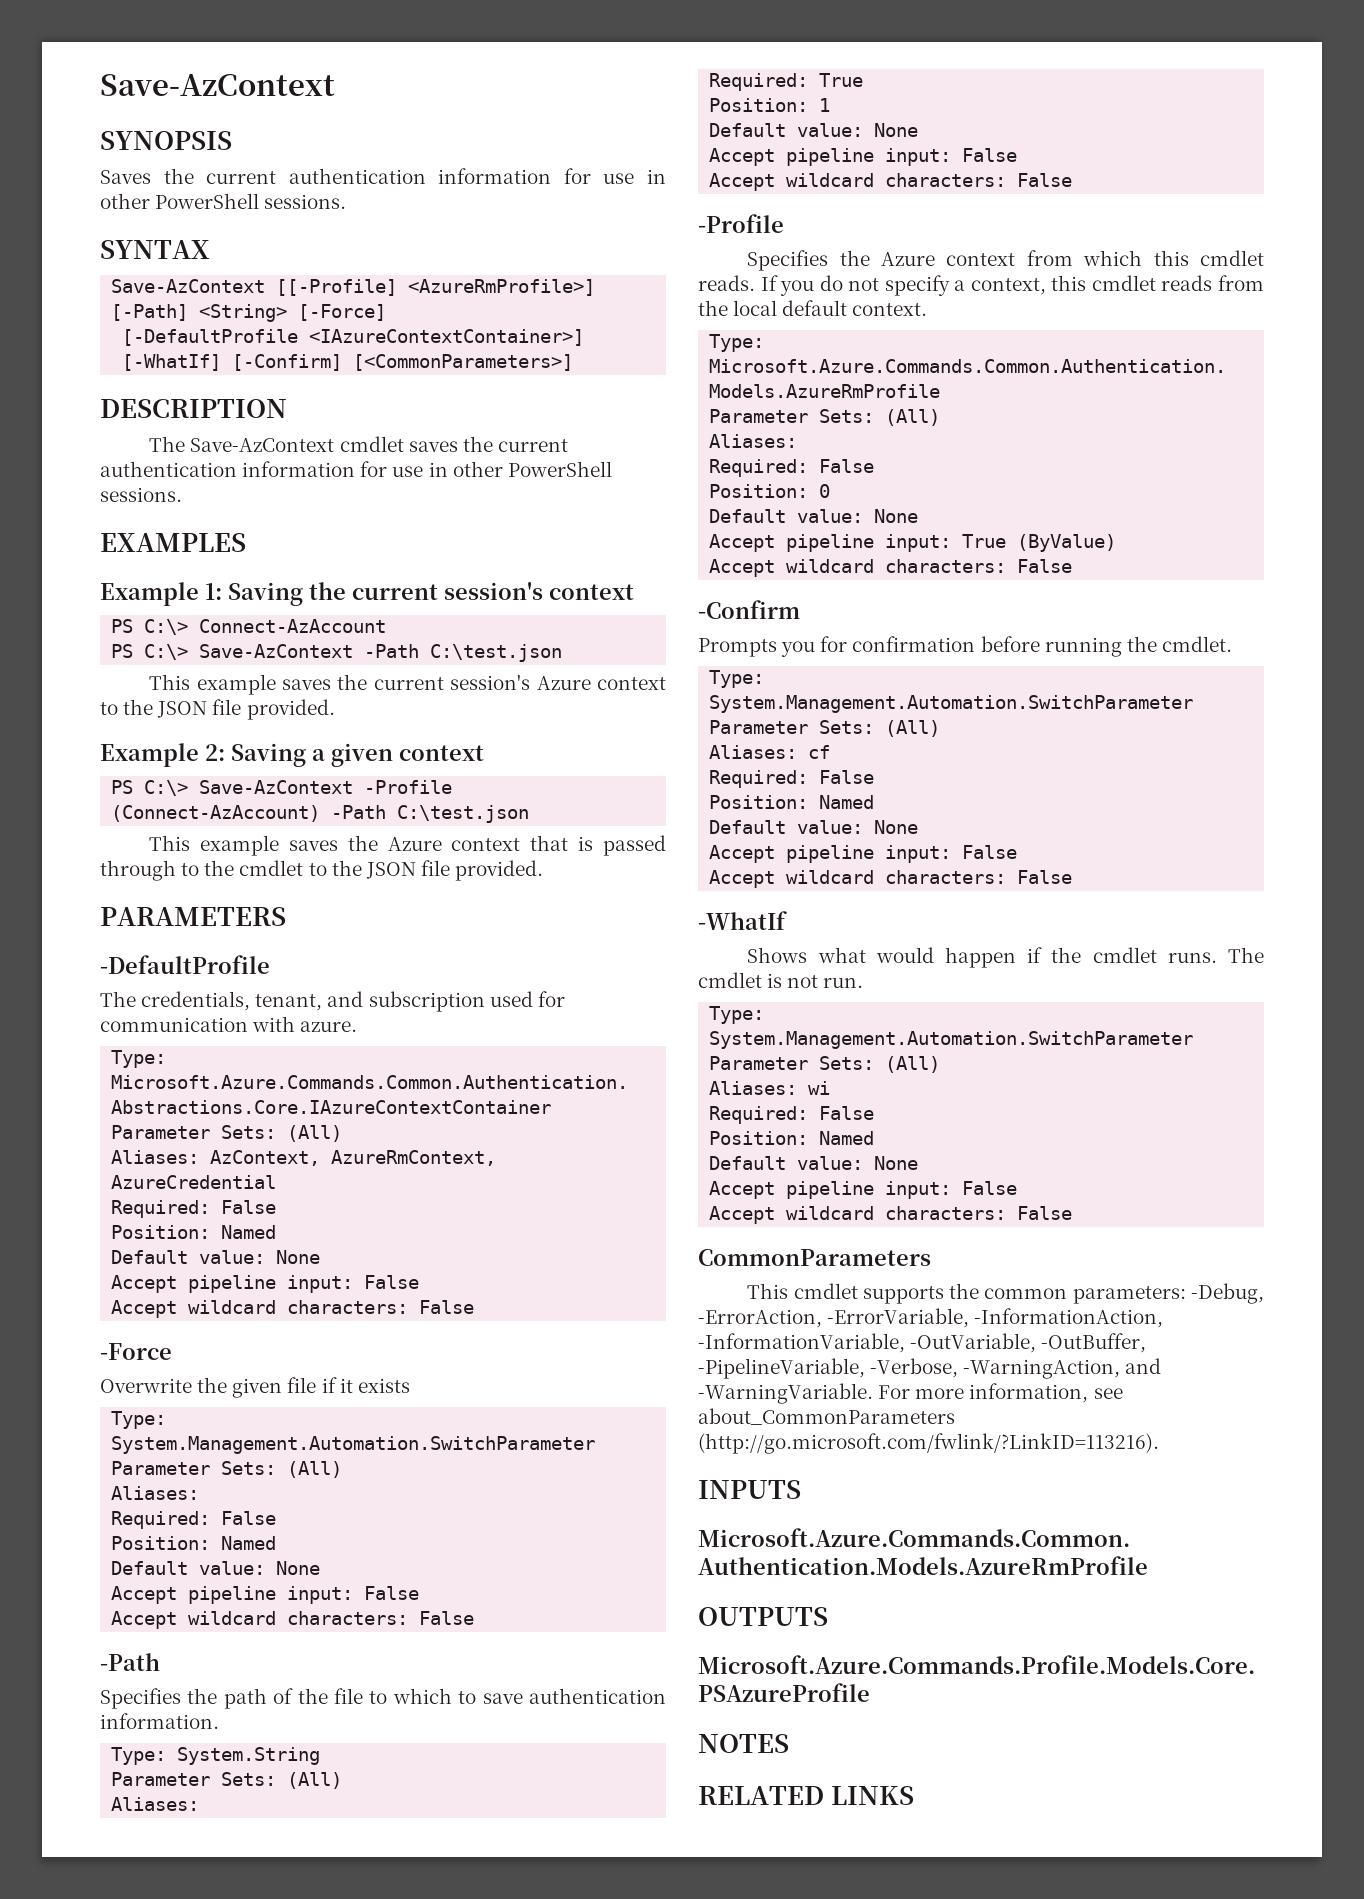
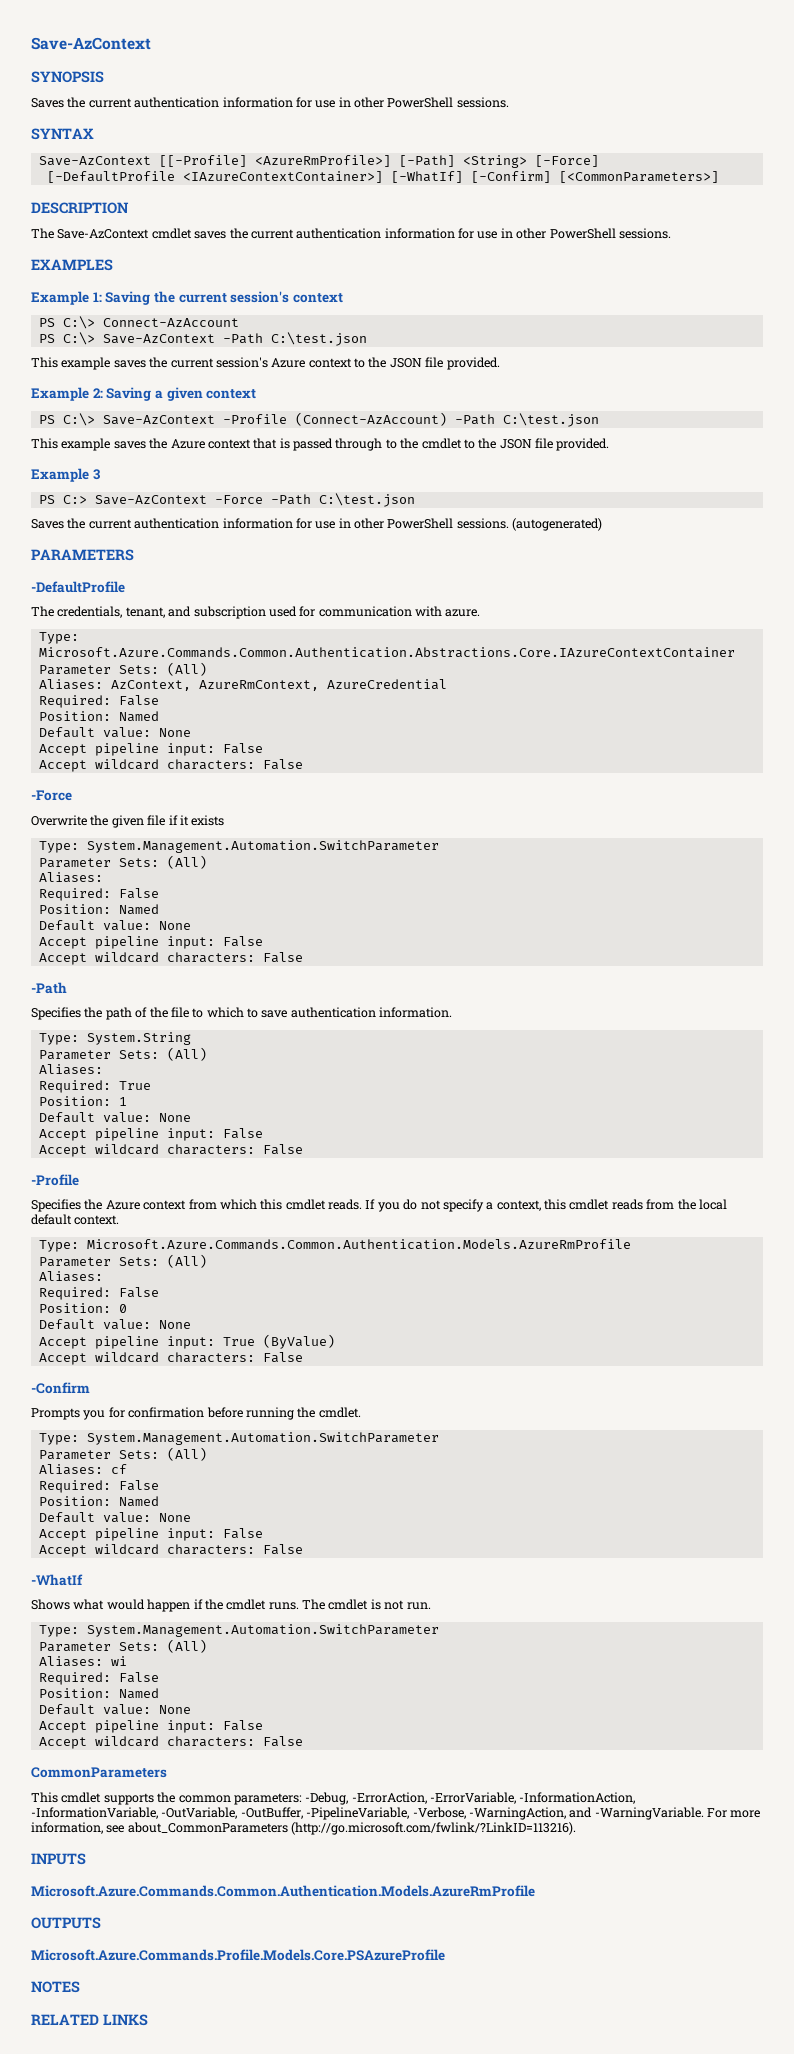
+ Example 3
+ PS C:> Save-AzContext -Force -Path C:\test.json
+ Saves the current authentication information for use in other PowerShell sessions. (autogenerated)

